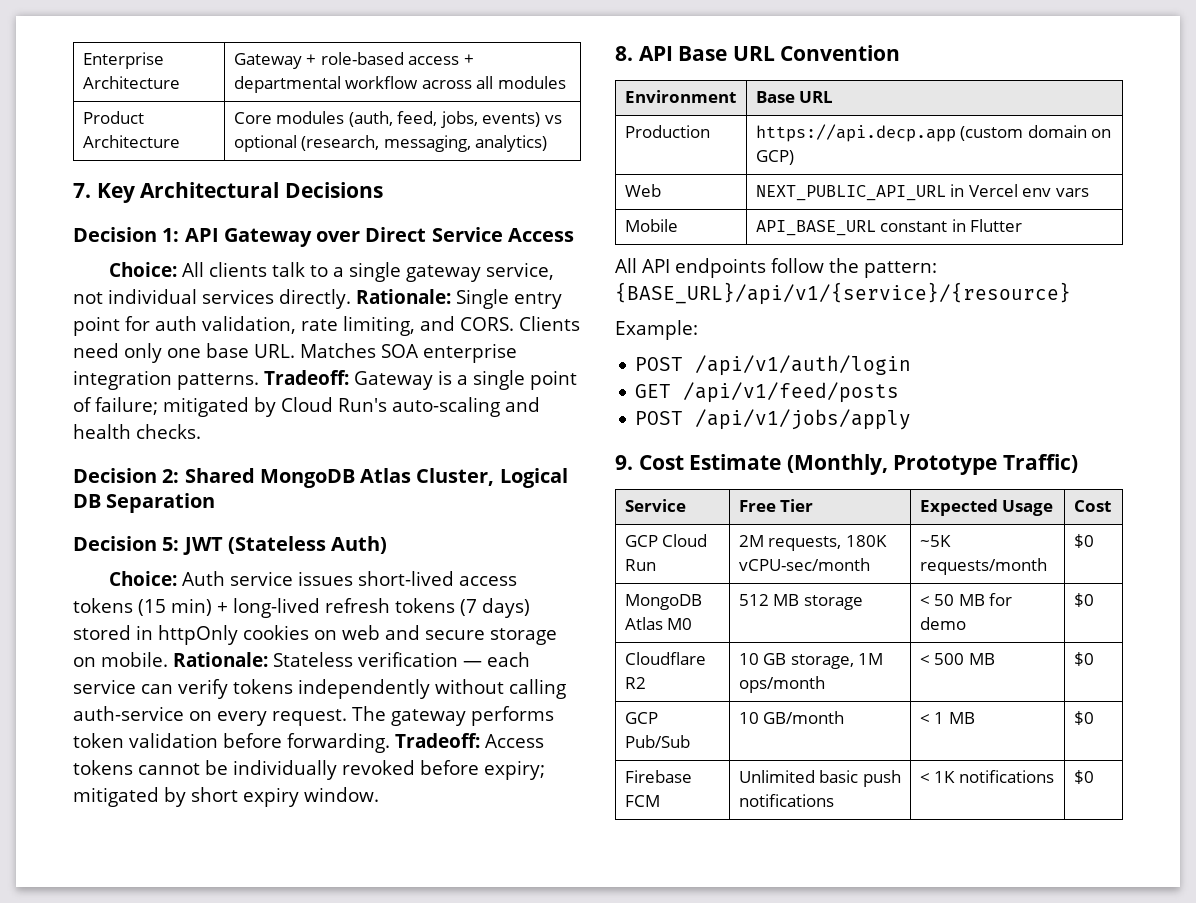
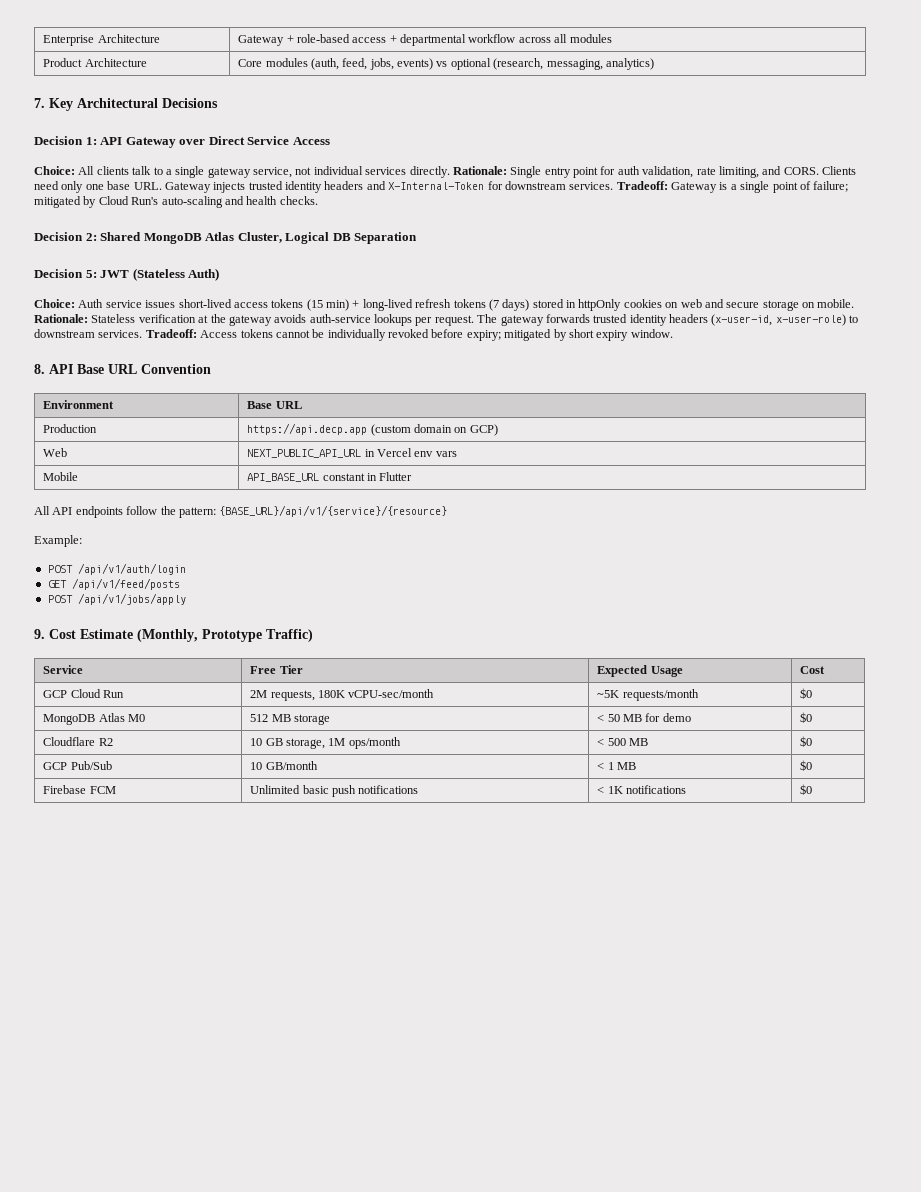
- Clients need only one base URL. Matches SOA enterprise integration patterns.
+ Clients need only one base URL. Gateway injects trusted identity headers and X-Internal-Token for downstream services.
- Rationale: Stateless verification — each service can verify tokens independently without calling auth-service on every request. The gateway performs token validation before forwarding.
+ Rationale: Stateless verification at the gateway avoids auth-service lookups per request. The gateway forwards trusted identity headers (x-user-id, x-user-role) to downstream services.

